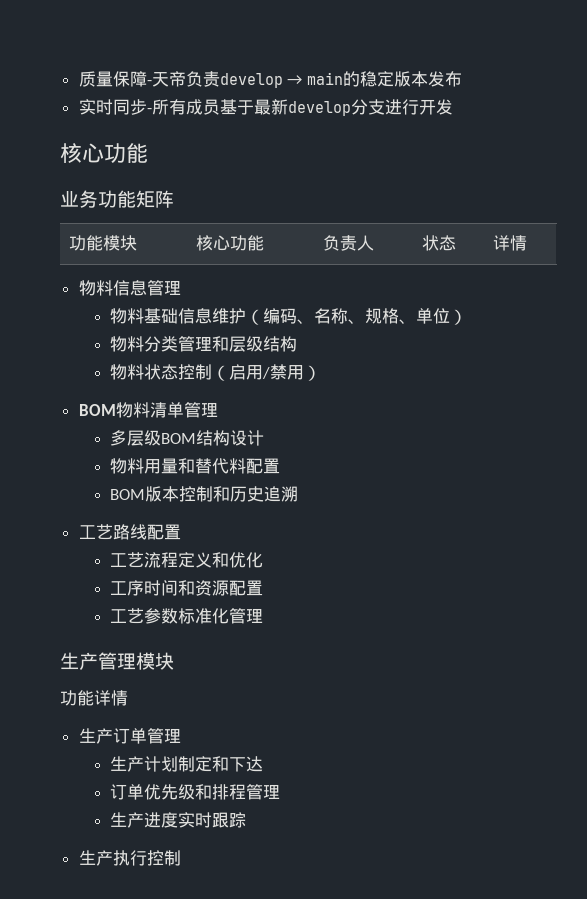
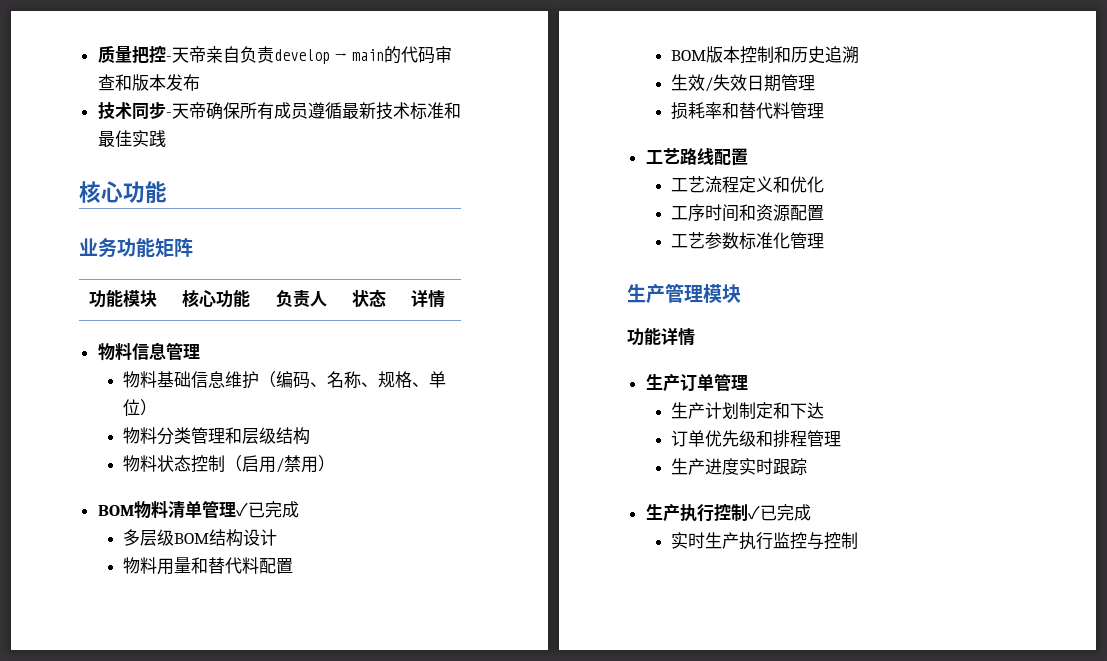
- 质量保障-天帝负责develop → main的稳定版本发布
+ 质量把控-天帝亲自负责develop → main的代码审查和版本发布
- 实时同步-所有成员基于最新develop分支进行开发
+ 技术同步-天帝确保所有成员遵循最新技术标准和最佳实践
- BOM物料清单管理
+ BOM物料清单管理✓已完成
+ 生效/失效日期管理
+ 损耗率和替代料管理
- 生产执行控制
+ 生产执行控制✓已完成
+ 实时生产执行监控与控制

